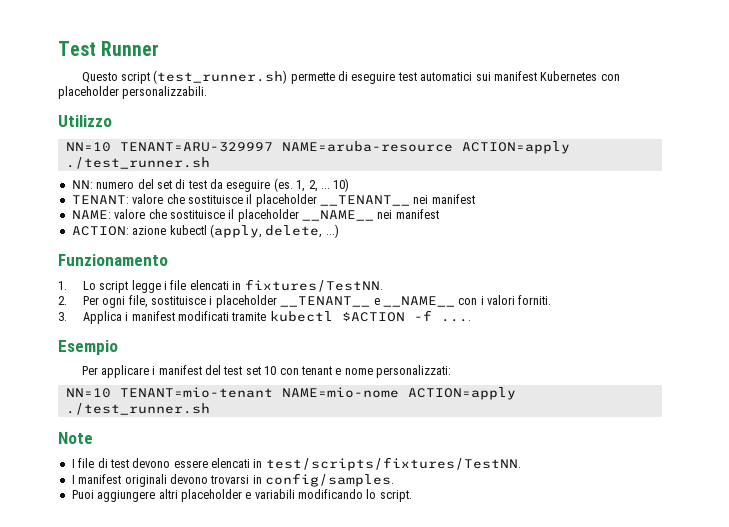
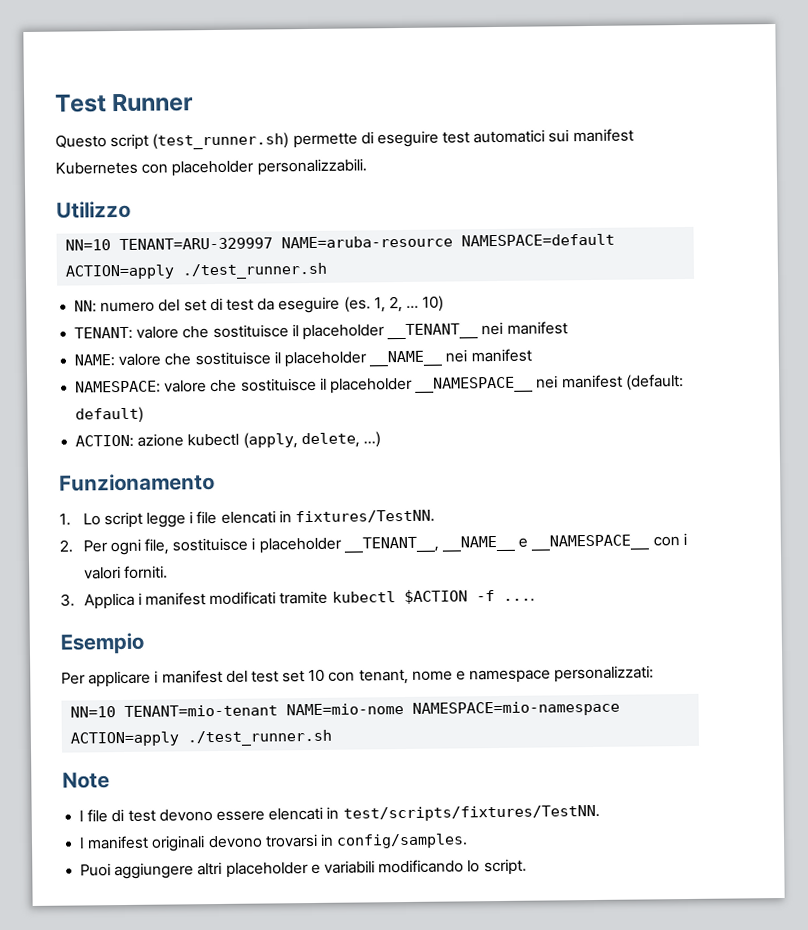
- NN=10 TENANT=ARU-329997 NAME=aruba-resource ACTION=apply ./test_runner.sh
+ NN=10 TENANT=ARU-329997 NAME=aruba-resource NAMESPACE=default ACTION=apply ./test_runner.sh
+ NAMESPACE: valore che sostituisce il placeholder __NAMESPACE__ nei manifest (default: default)
- 2. Per ogni file, sostituisce i placeholder __TENANT__ e __NAME__ con i valori forniti.
+ 2. Per ogni file, sostituisce i placeholder __TENANT__, __NAME__ e __NAMESPACE__ con i valori forniti.
- Per applicare i manifest del test set 10 con tenant e nome personalizzati:
+ Per applicare i manifest del test set 10 con tenant, nome e namespace personalizzati:
- NN=10 TENANT=mio-tenant NAME=mio-nome ACTION=apply ./test_runner.sh
+ NN=10 TENANT=mio-tenant NAME=mio-nome NAMESPACE=mio-namespace ACTION=apply ./test_runner.sh

